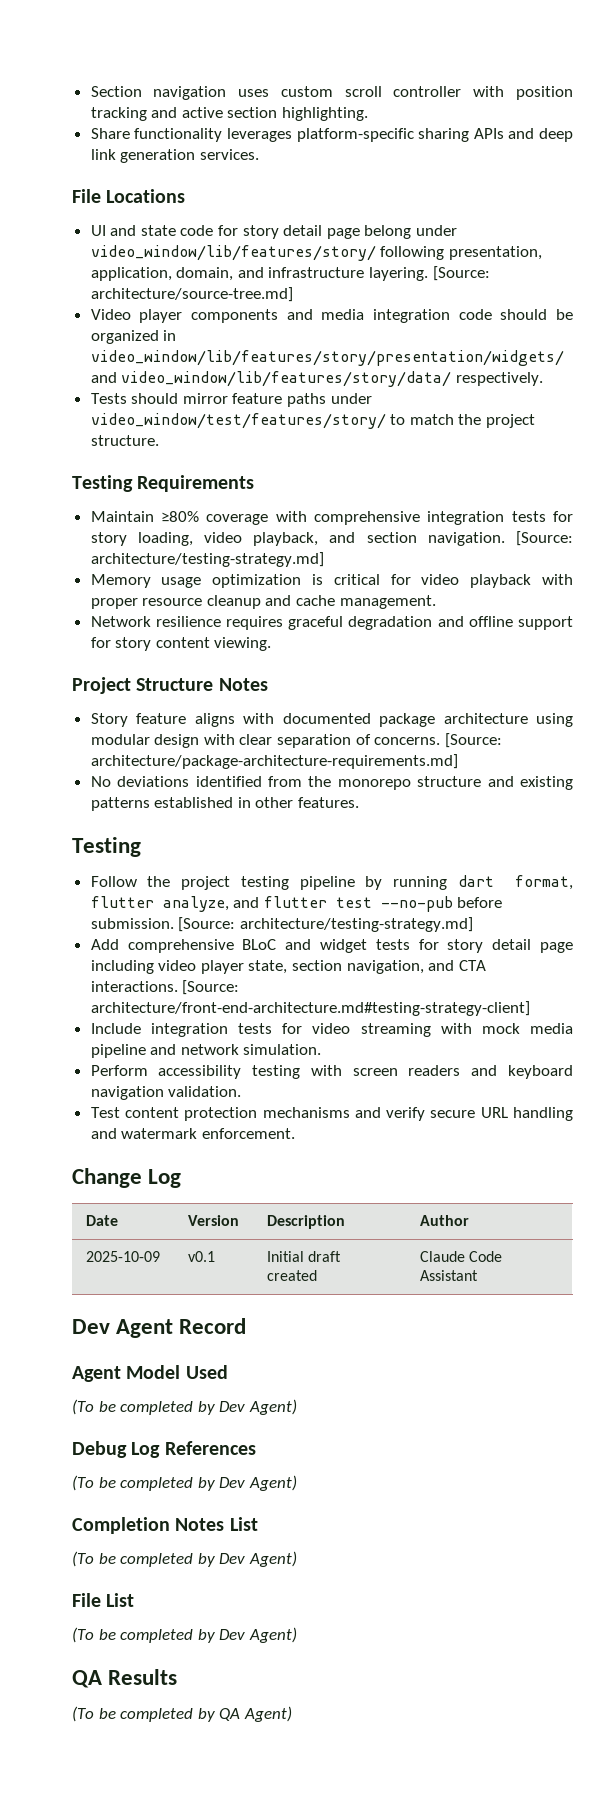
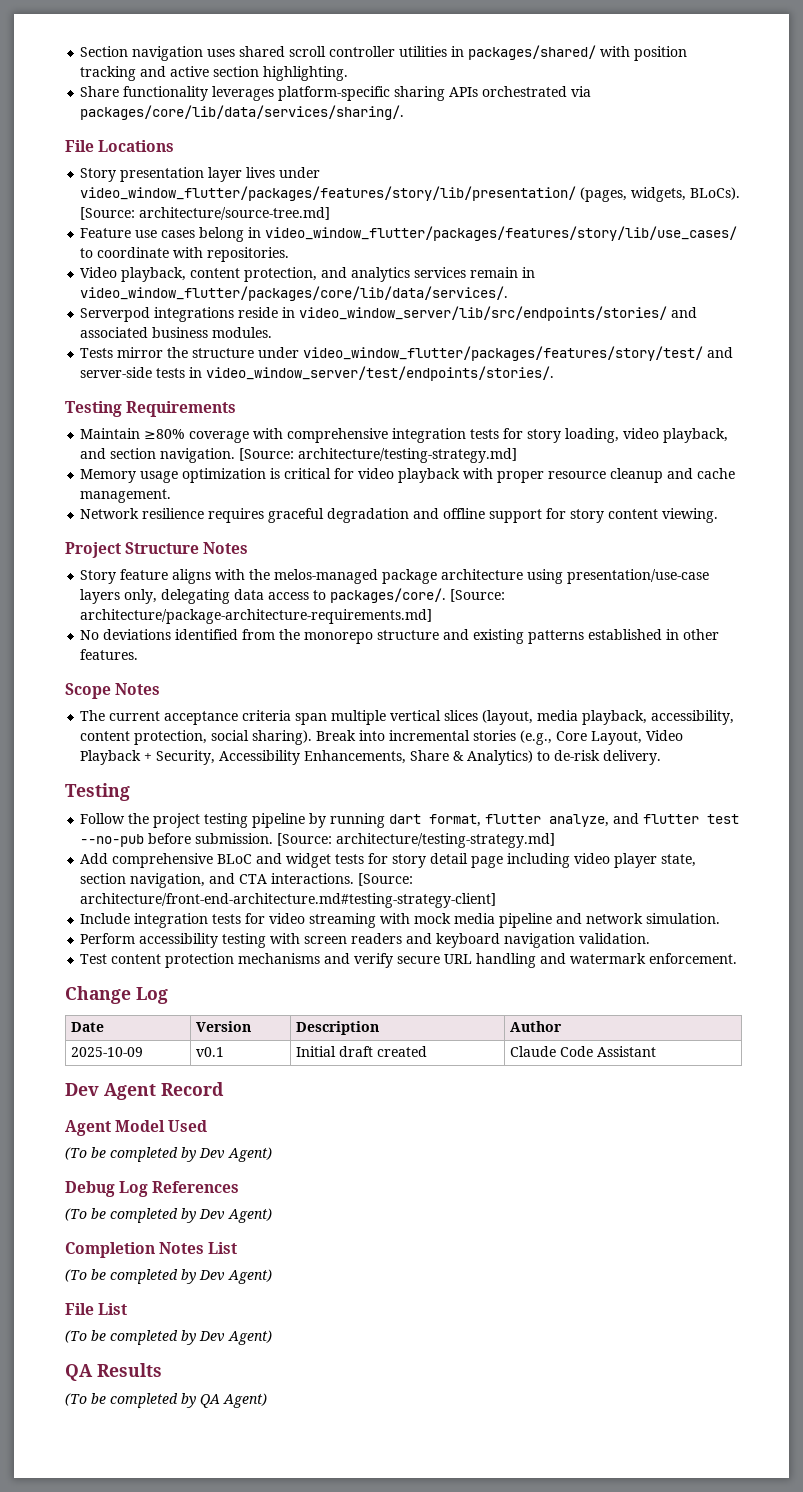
- Section navigation uses custom scroll controller with position tracking and active section highlighting.
+ Section navigation uses shared scroll controller utilities in packages/shared/ with position tracking and active section highlighting.
- Share functionality leverages platform-specific sharing APIs and deep link generation services.
+ Share functionality leverages platform-specific sharing APIs orchestrated via packages/core/lib/data/services/sharing/.
  File Locations
- UI and state code for story detail page belong under video_window/lib/features/story/ following presentation, application, domain, and infrastructure layering. [Source: architecture/source-tree.md]
- Video player components and media integration code should be organized in video_window/lib/features/story/presentation/widgets/ and video_window/lib/features/story/data/ respectively.
- Tests should mirror feature paths under video_window/test/features/story/ to match the project structure.
+ Story presentation layer lives under video_window_flutter/packages/features/story/lib/presentation/ (pages, widgets, BLoCs). [Source: architecture/source-tree.md]
+ Feature use cases belong in video_window_flutter/packages/features/story/lib/use_cases/ to coordinate with repositories.
+ Video playback, content protection, and analytics services remain in video_window_flutter/packages/core/lib/data/services/.
+ Serverpod integrations reside in video_window_server/lib/src/endpoints/stories/ and associated business modules.
+ Tests mirror the structure under video_window_flutter/packages/features/story/test/ and server-side tests in video_window_server/test/endpoints/stories/.
- Story feature aligns with documented package architecture using modular design with clear separation of concerns.
+ Story feature aligns with the melos-managed package architecture using presentation/use-case layers only, delegating data access to packages/core/.
+ Scope Notes
+ The current acceptance criteria span multiple vertical slices (layout, media playback, accessibility, content protection, social sharing). Break into incremental stories (e.g., Core Layout, Video Playback + Security, Accessibility Enhancements, Share & Analytics) to de-risk delivery.

